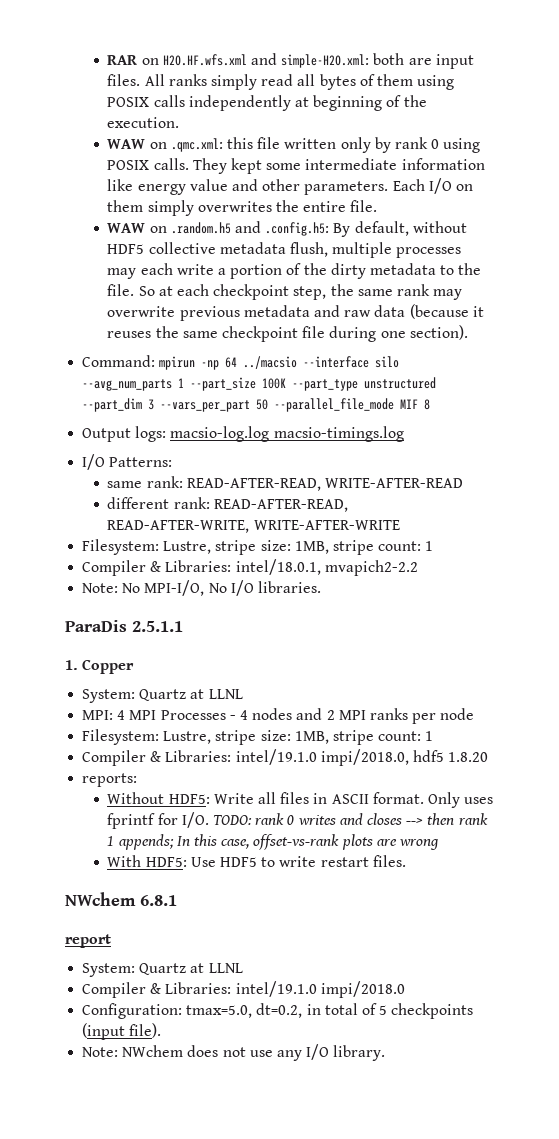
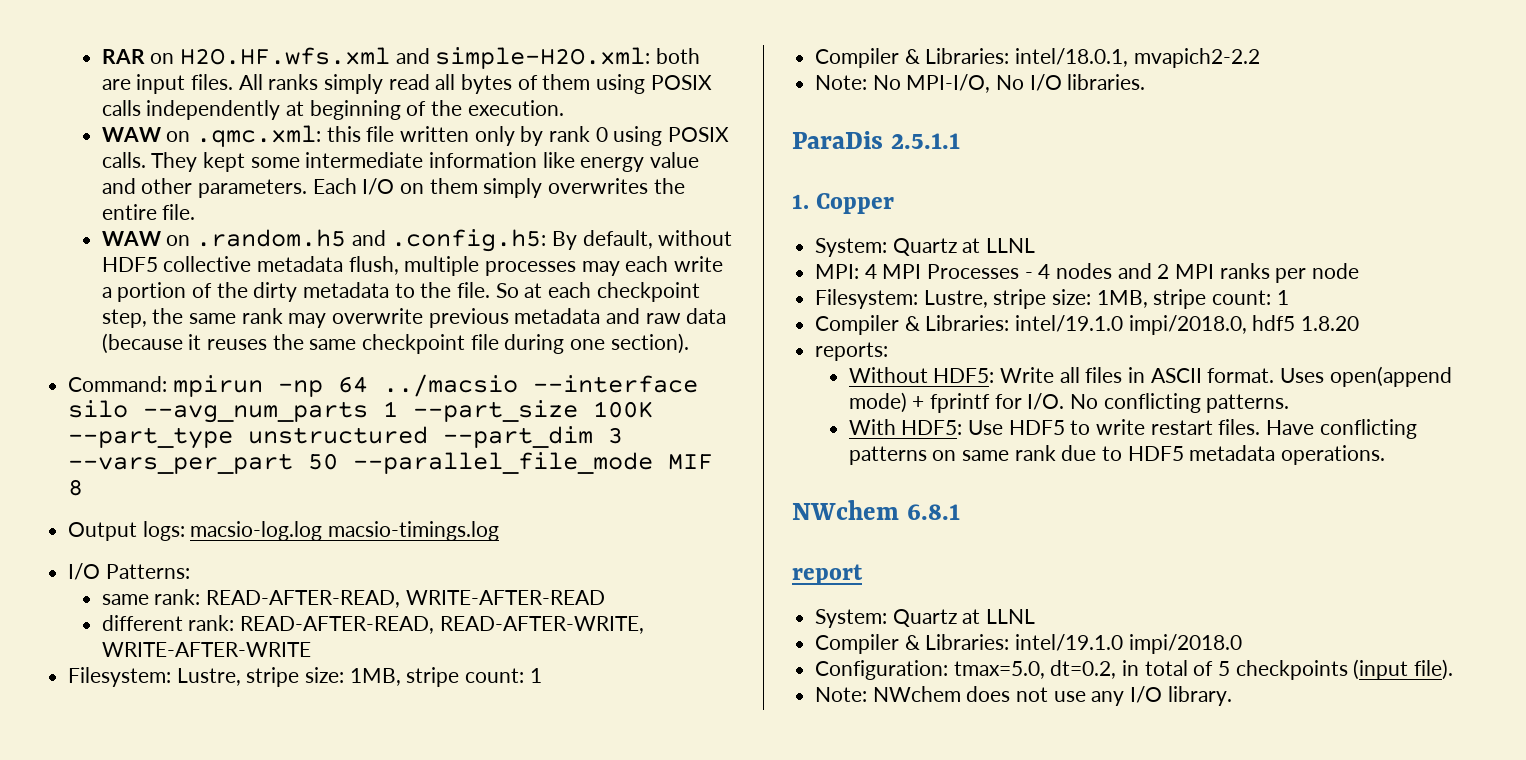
- Only uses fprintf for I/O. TODO: rank 0 writes and closes --> then rank 1 appends; In this case, offset-vs-rank plots are wrong
+ Uses open(append mode) + fprintf for I/O. No conflicting patterns.
+ Have conflicting patterns on same rank due to HDF5 metadata operations.

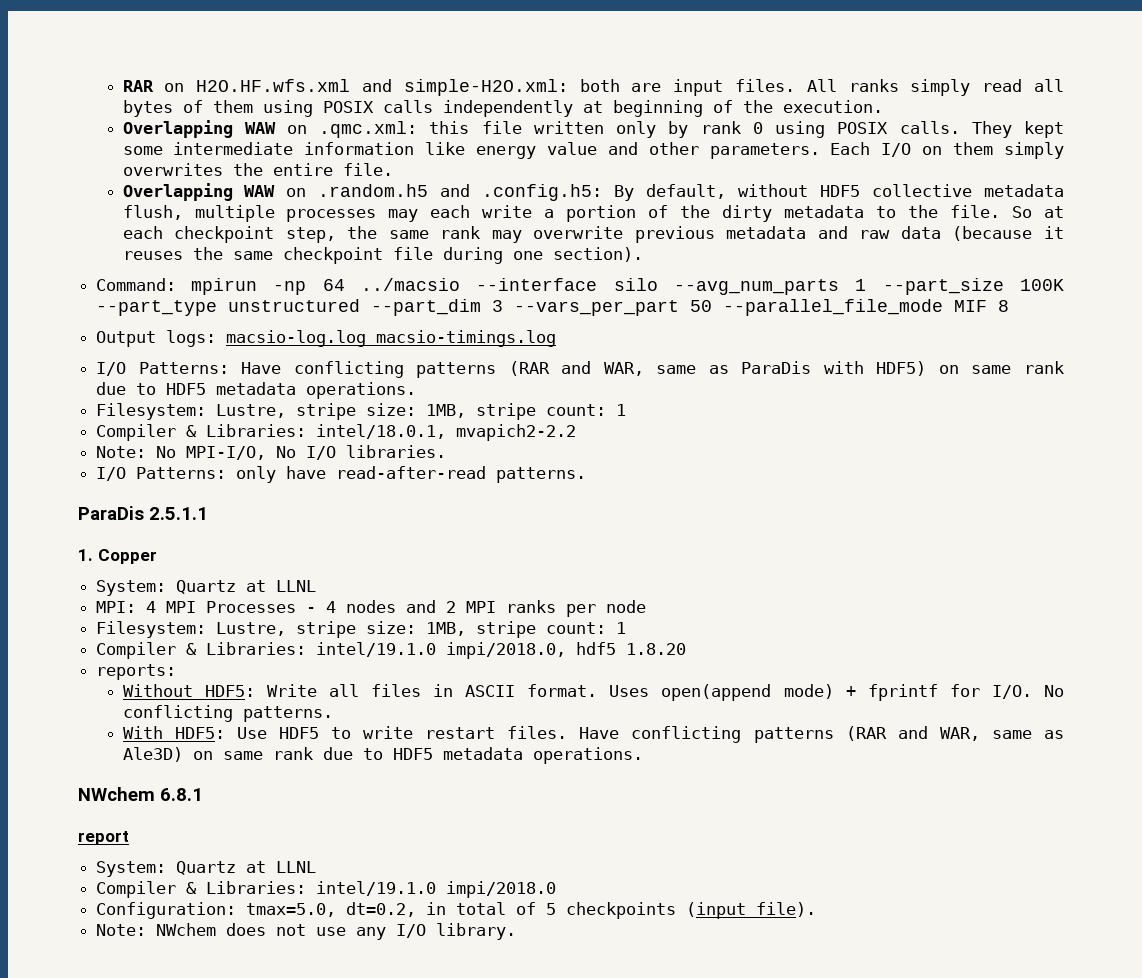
- WAW on .qmc.xml: this file written only by rank 0 using POSIX calls.
+ Overlapping WAW on .qmc.xml: this file written only by rank 0 using POSIX calls.
- WAW on .random.h5 and .config.h5: By default, without HDF5 collective metadata flush, multiple processes may each write a portion of the dirty metadata to the file.
+ Overlapping WAW on .random.h5 and .config.h5: By default, without HDF5 collective metadata flush, multiple processes may each write a portion of the dirty metadata to the file.
- I/O Patterns:
- same rank: READ-AFTER-READ, WRITE-AFTER-READ
- different rank: READ-AFTER-READ, READ-AFTER-WRITE, WRITE-AFTER-WRITE
+ I/O Patterns: Have conflicting patterns (RAR and WAR, same as ParaDis with HDF5) on same rank due to HDF5 metadata operations.
+ I/O Patterns: only have read-after-read patterns.
- Have conflicting patterns on same rank due to HDF5 metadata operations.
+ Have conflicting patterns (RAR and WAR, same as Ale3D) on same rank due to HDF5 metadata operations.

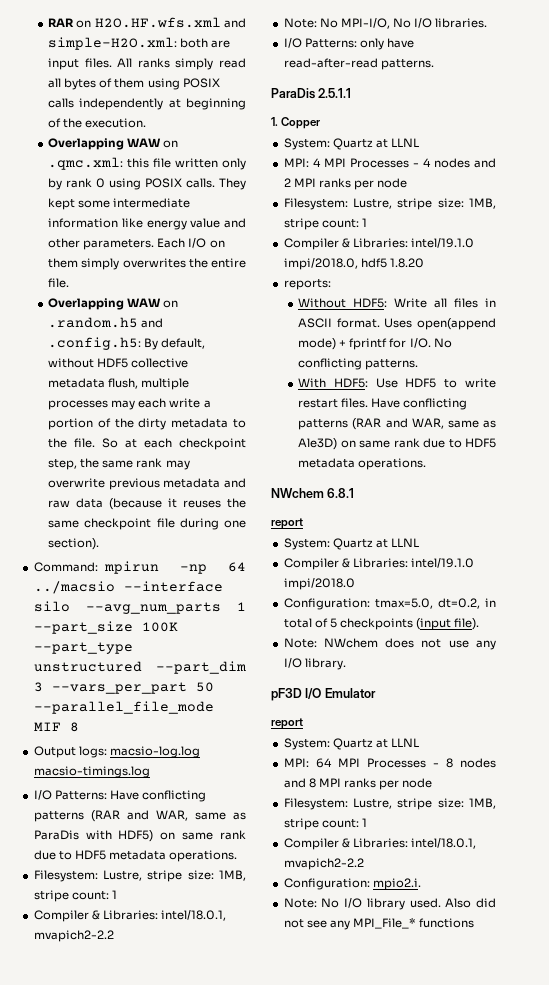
+ pF3D I/O Emulator
+ report
+ System: Quartz at LLNL
+ MPI: 64 MPI Processes - 8 nodes and 8 MPI ranks per node
+ Filesystem: Lustre, stripe size: 1MB, stripe count: 1
+ Compiler & Libraries: intel/18.0.1, mvapich2-2.2
+ Configuration: mpio2.i.
+ Note: No I/O library used. Also did not see any MPI_File_* functions

